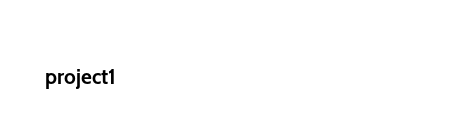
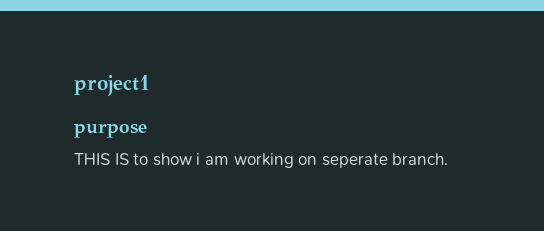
+ purpose
+ THIS IS to show i am working on seperate branch.

